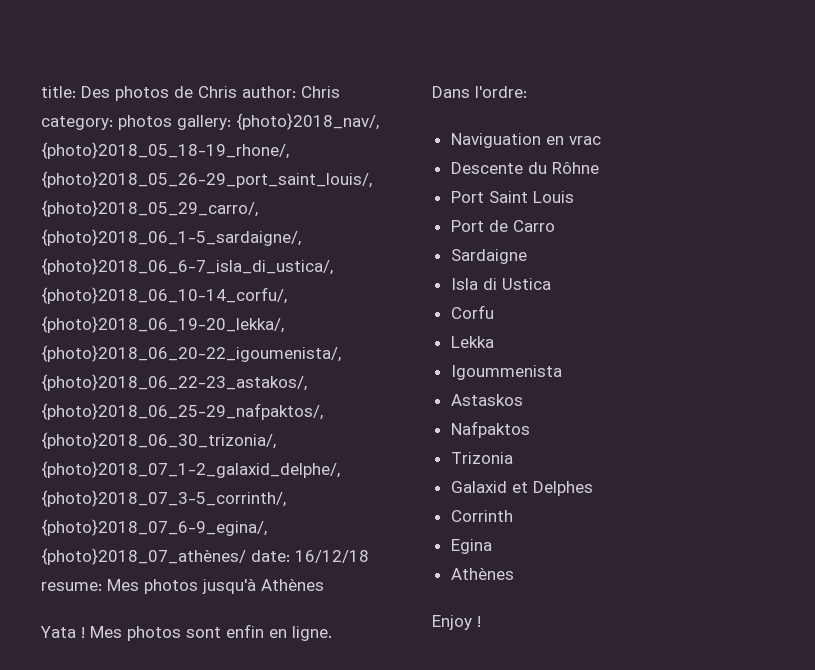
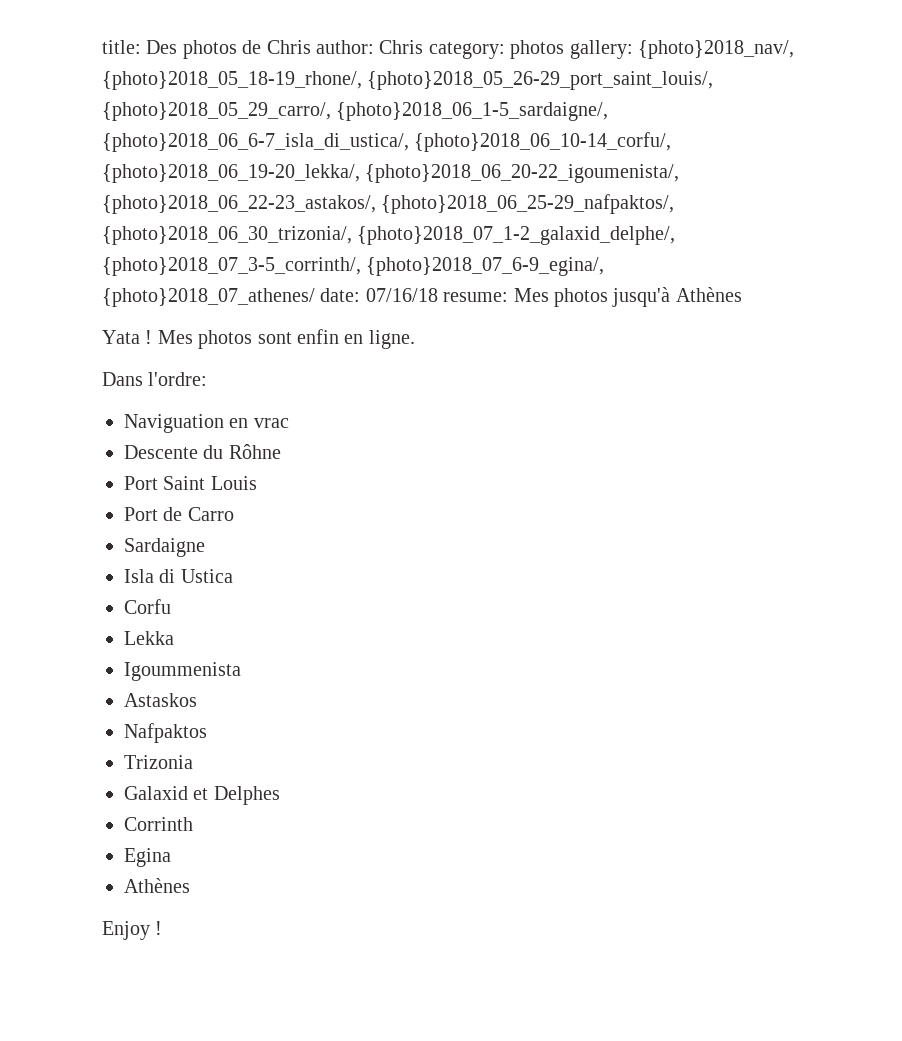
- title: Des photos de Chris author: Chris category: photos gallery: {photo}2018_nav/, {photo}2018_05_18-19_rhone/, {photo}2018_05_26-29_port_saint_louis/, {photo}2018_05_29_carro/, {photo}2018_06_1-5_sardaigne/, {photo}2018_06_6-7_isla_di_ustica/, {photo}2018_06_10-14_corfu/, {photo}2018_06_19-20_lekka/, {photo}2018_06_20-22_igoumenista/, {photo}2018_06_22-23_astakos/, {photo}2018_06_25-29_nafpaktos/, {photo}2018_06_30_trizonia/, {photo}2018_07_1-2_galaxid_delphe/, {photo}2018_07_3-5_corrinth/, {photo}2018_07_6-9_egina/, {photo}2018_07_athènes/ date: 16/12/18 resume: Mes photos jusqu'à Athènes
+ title: Des photos de Chris author: Chris category: photos gallery: {photo}2018_nav/, {photo}2018_05_18-19_rhone/, {photo}2018_05_26-29_port_saint_louis/, {photo}2018_05_29_carro/, {photo}2018_06_1-5_sardaigne/, {photo}2018_06_6-7_isla_di_ustica/, {photo}2018_06_10-14_corfu/, {photo}2018_06_19-20_lekka/, {photo}2018_06_20-22_igoumenista/, {photo}2018_06_22-23_astakos/, {photo}2018_06_25-29_nafpaktos/, {photo}2018_06_30_trizonia/, {photo}2018_07_1-2_galaxid_delphe/, {photo}2018_07_3-5_corrinth/, {photo}2018_07_6-9_egina/, {photo}2018_07_athenes/ date: 07/16/18 resume: Mes photos jusqu'à Athènes

